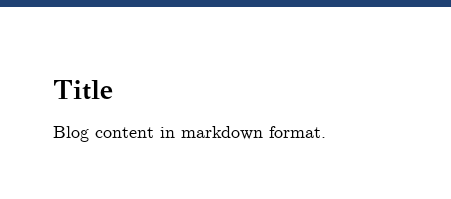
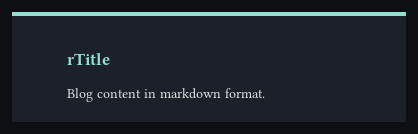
- Title
+ rTitle

